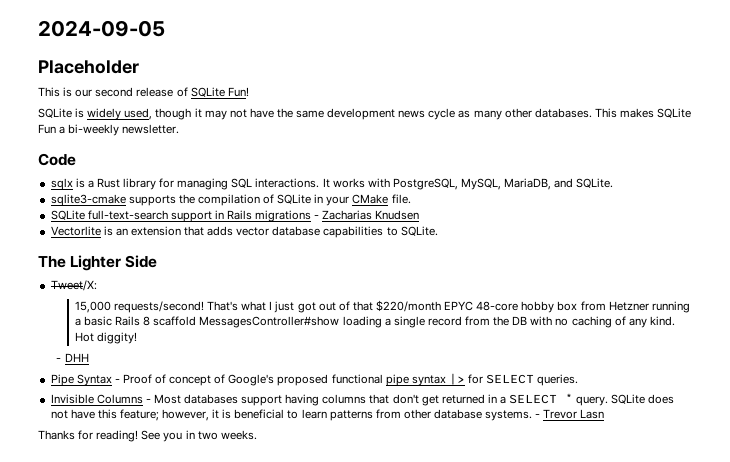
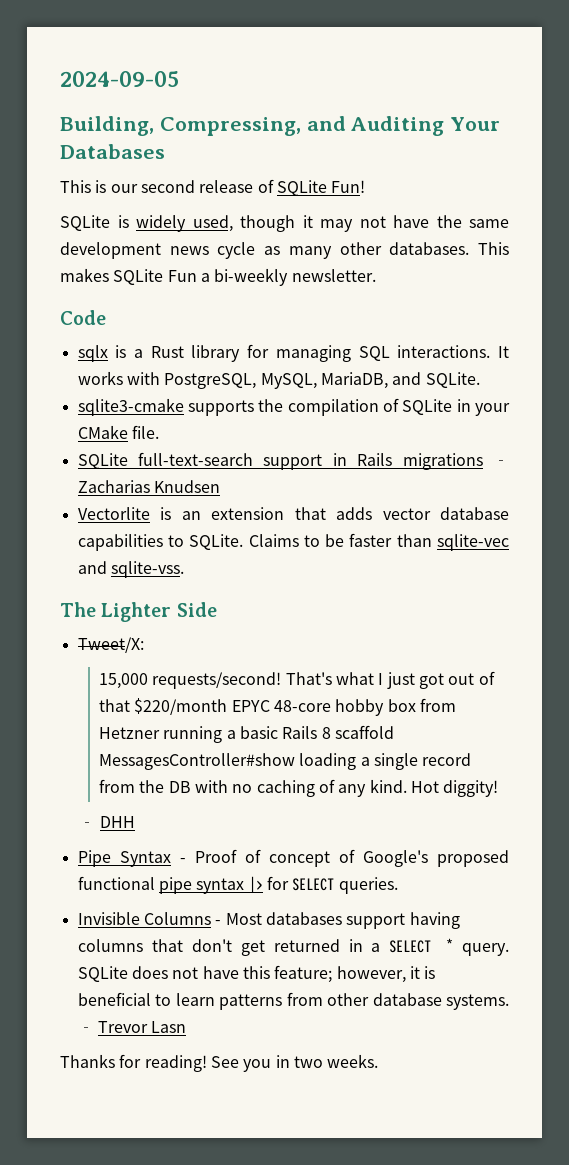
- Placeholder
+ Building, Compressing, and Auditing Your Databases
+ Claims to be faster than sqlite-vec and sqlite-vss.

